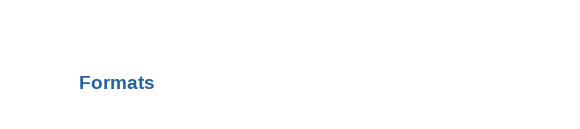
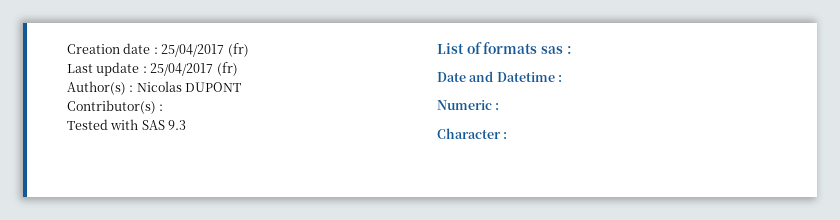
- Formats
+ Creation date : 25/04/2017 (fr)
+ Last update : 25/04/2017 (fr)
+ Author(s) : Nicolas DUPONT
+ Contributor(s) :
+ Tested with SAS 9.3
+ List of formats sas :
+ Date and Datetime :
+ Numeric :
+ Character :

